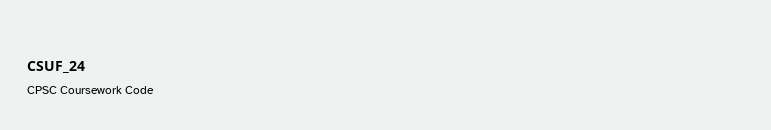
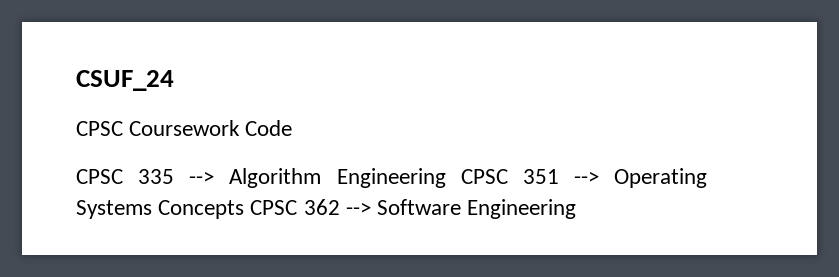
+ CPSC 335 --> Algorithm Engineering CPSC 351 --> Operating Systems Concepts CPSC 362 --> Software Engineering

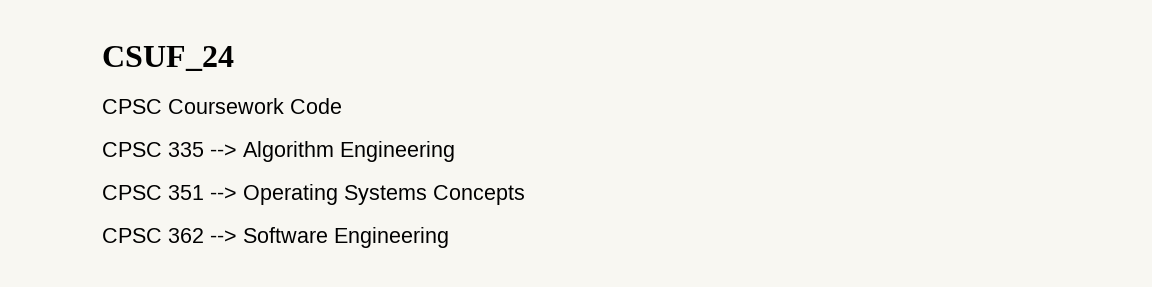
- CPSC 335 --> Algorithm Engineering CPSC 351 --> Operating Systems Concepts CPSC 362 --> Software Engineering
+ CPSC 335 --> Algorithm Engineering
+ CPSC 351 --> Operating Systems Concepts
+ CPSC 362 --> Software Engineering

